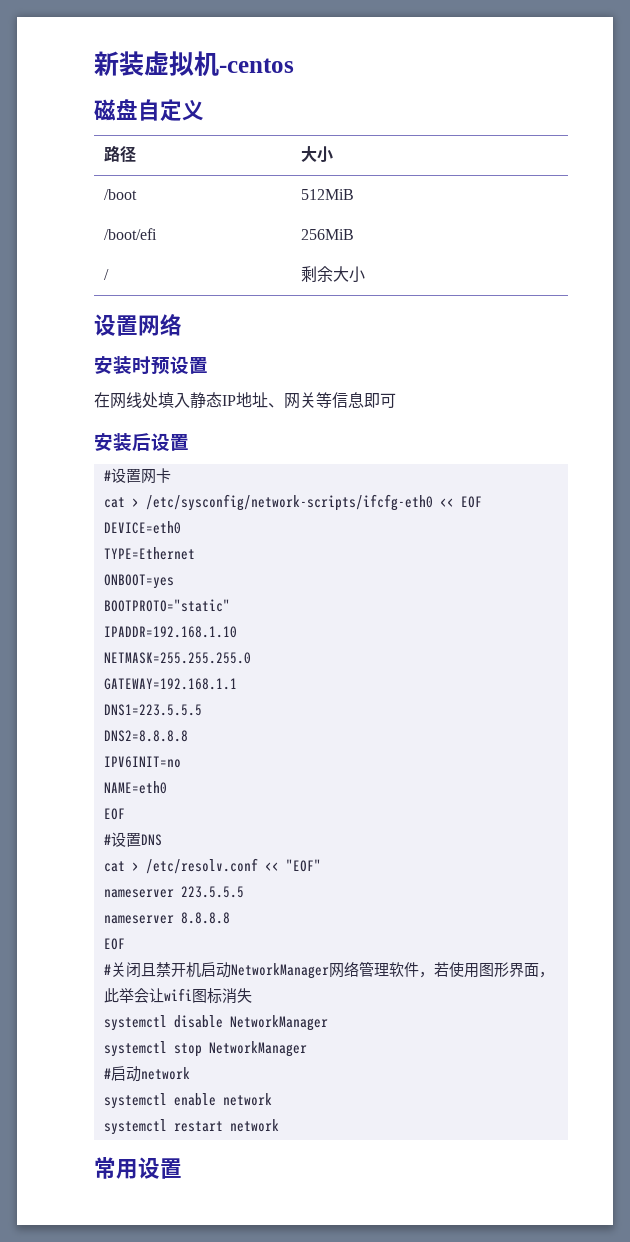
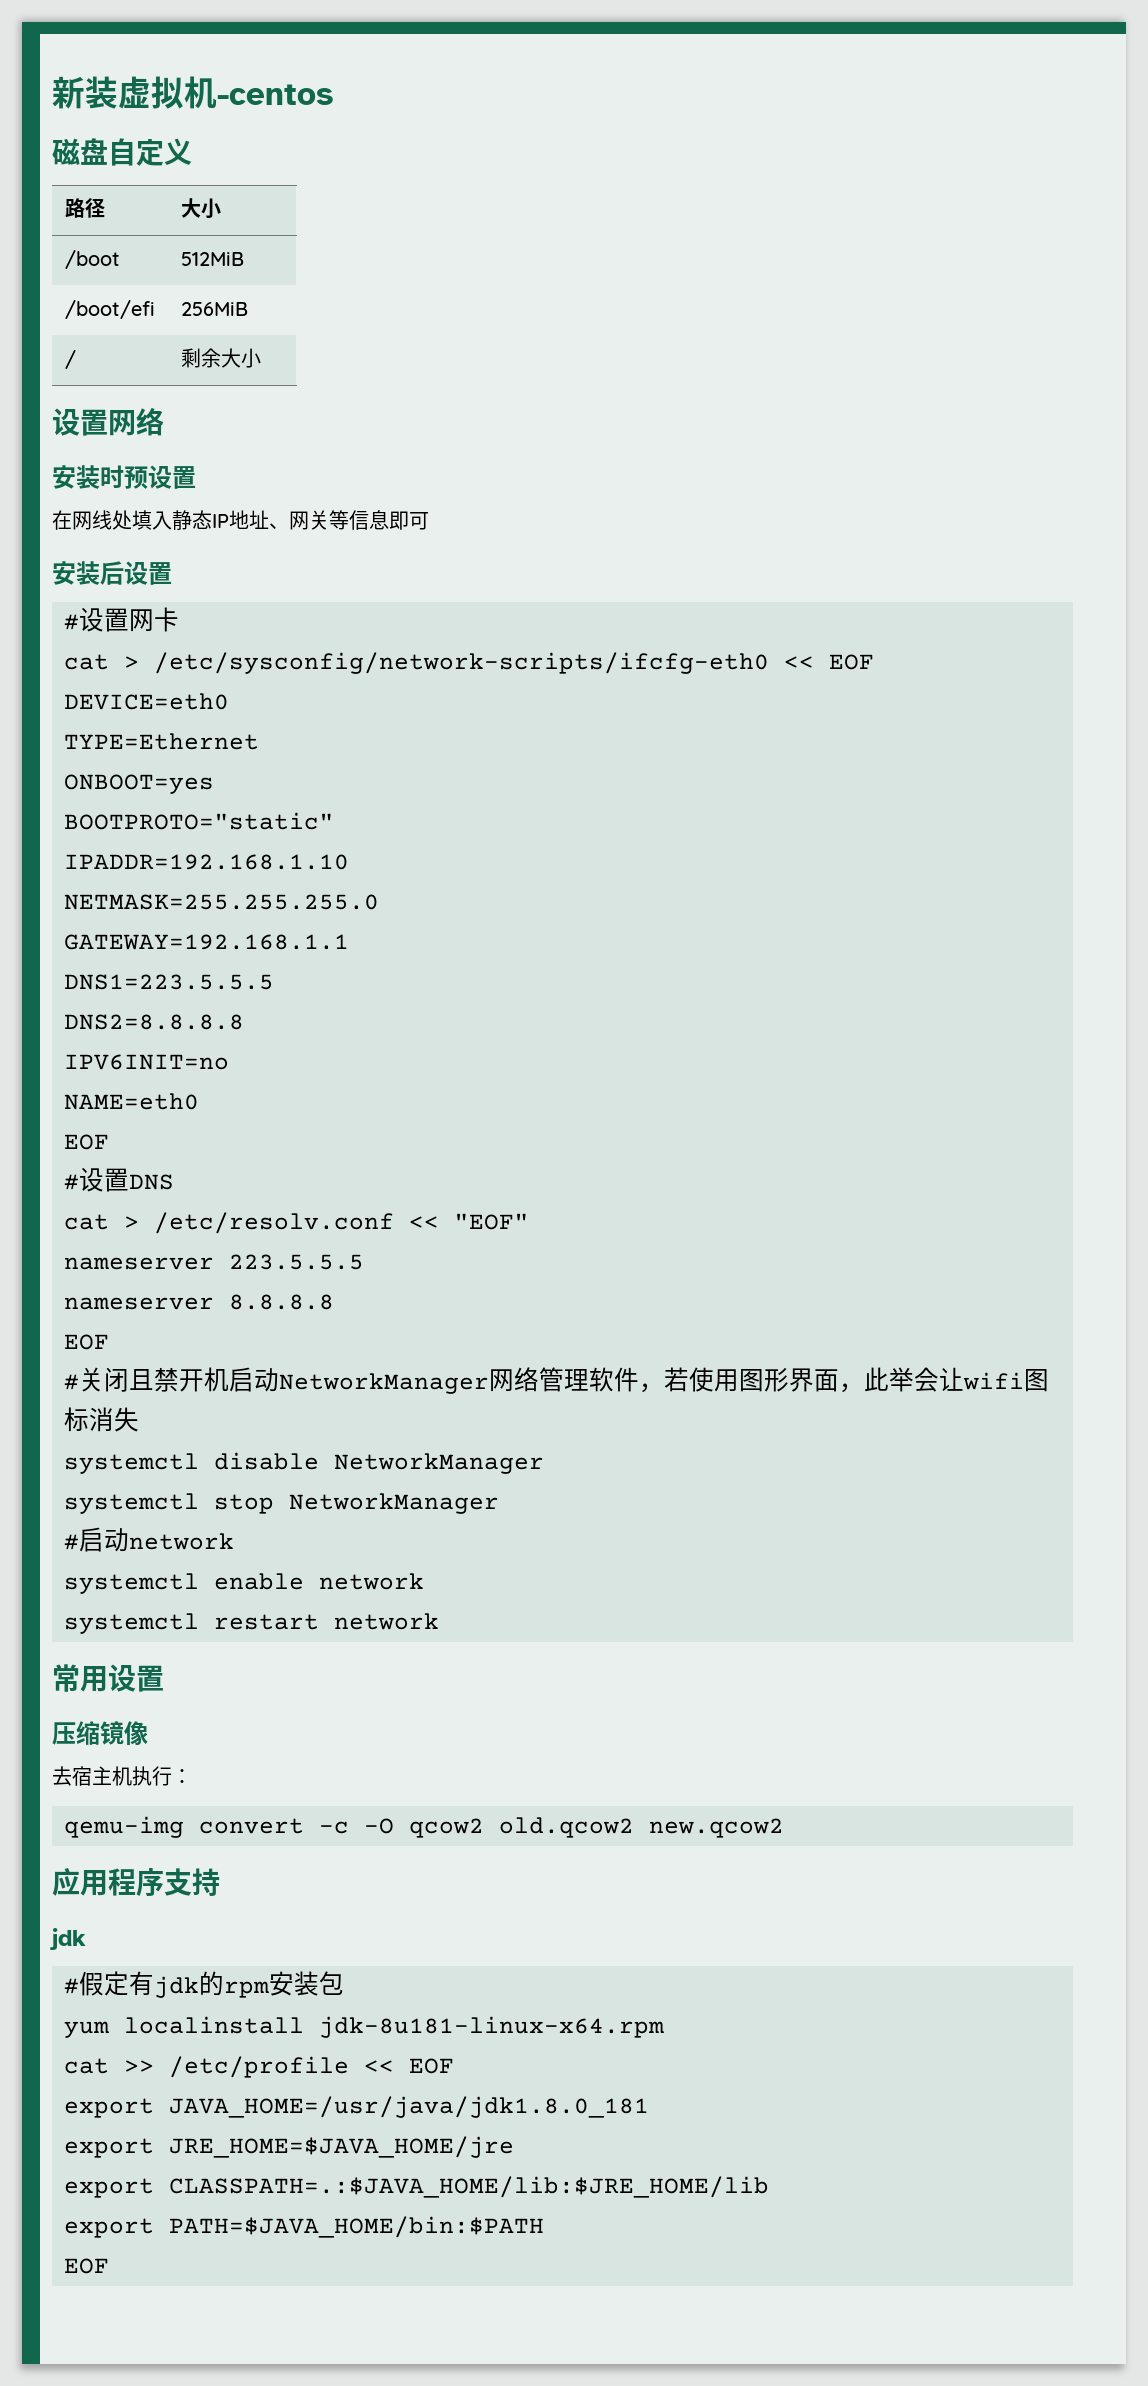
+ 压缩镜像
+ 去宿主机执行：
+ qemu-img convert -c -O qcow2 old.qcow2 new.qcow2
+ 应用程序支持
+ jdk
+ #假定有jdk的rpm安装包
+ yum localinstall jdk-8u181-linux-x64.rpm
+ cat >> /etc/profile << EOF
+ export JAVA_HOME=/usr/java/jdk1.8.0_181
+ export JRE_HOME=$JAVA_HOME/jre
+ export CLASSPATH=.:$JAVA_HOME/lib:$JRE_HOME/lib
+ export PATH=$JAVA_HOME/bin:$PATH
+ EOF

